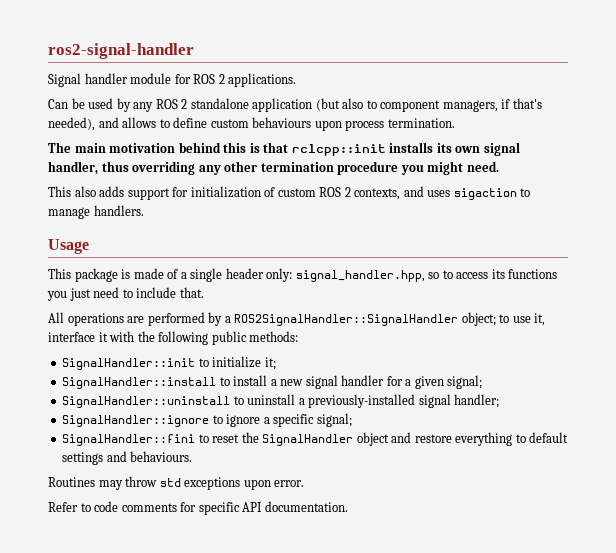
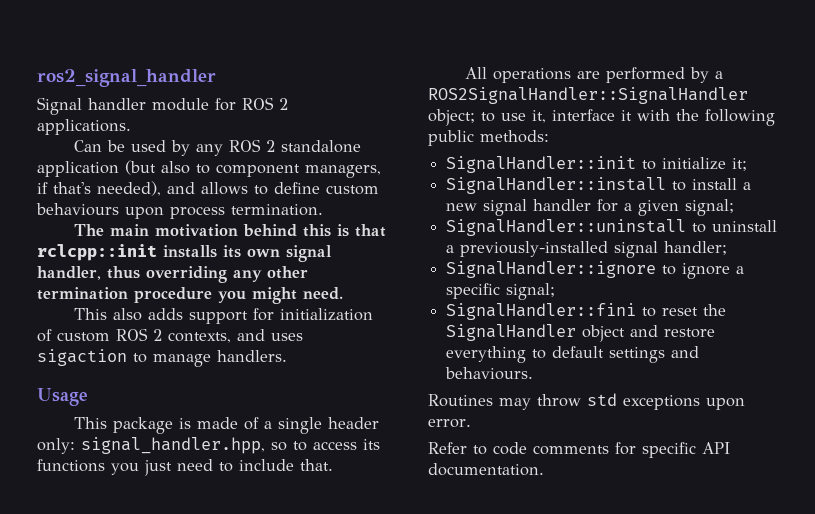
- ros2-signal-handler
+ ros2_signal_handler

